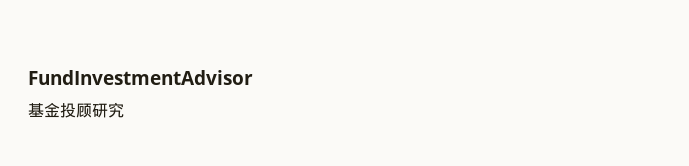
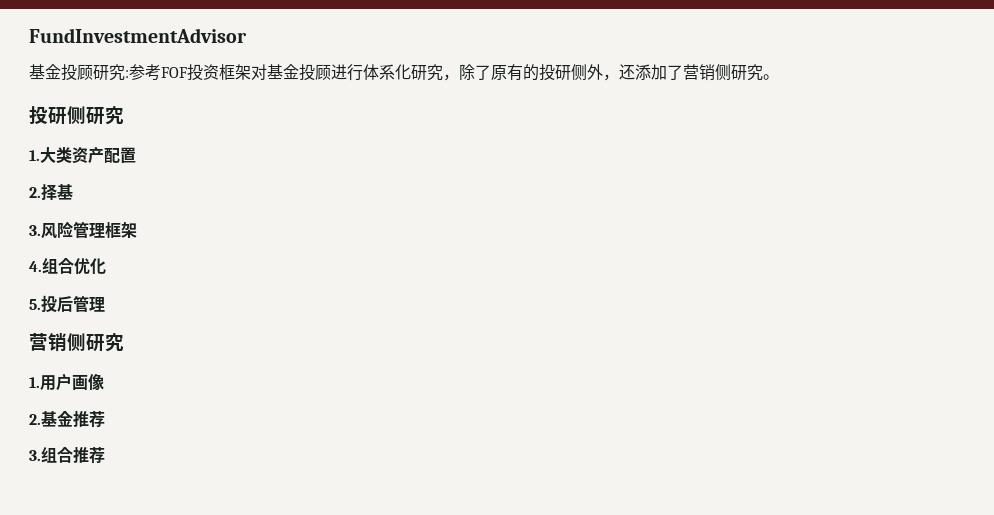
- 基金投顾研究
+ 基金投顾研究:参考FOF投资框架对基金投顾进行体系化研究，除了原有的投研侧外，还添加了营销侧研究。
+ 投研侧研究
+ 1.大类资产配置
+ 2.择基
+ 3.风险管理框架
+ 4.组合优化
+ 5.投后管理
+ 营销侧研究
+ 1.用户画像
+ 2.基金推荐
+ 3.组合推荐

